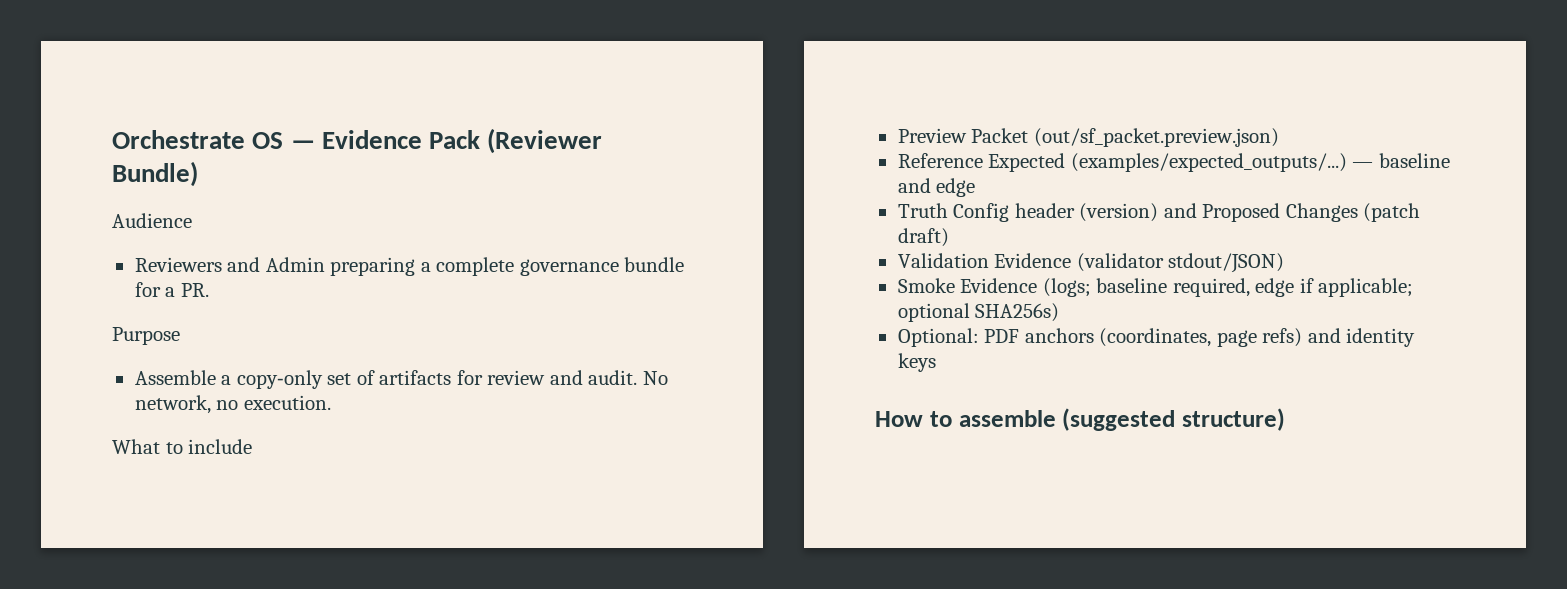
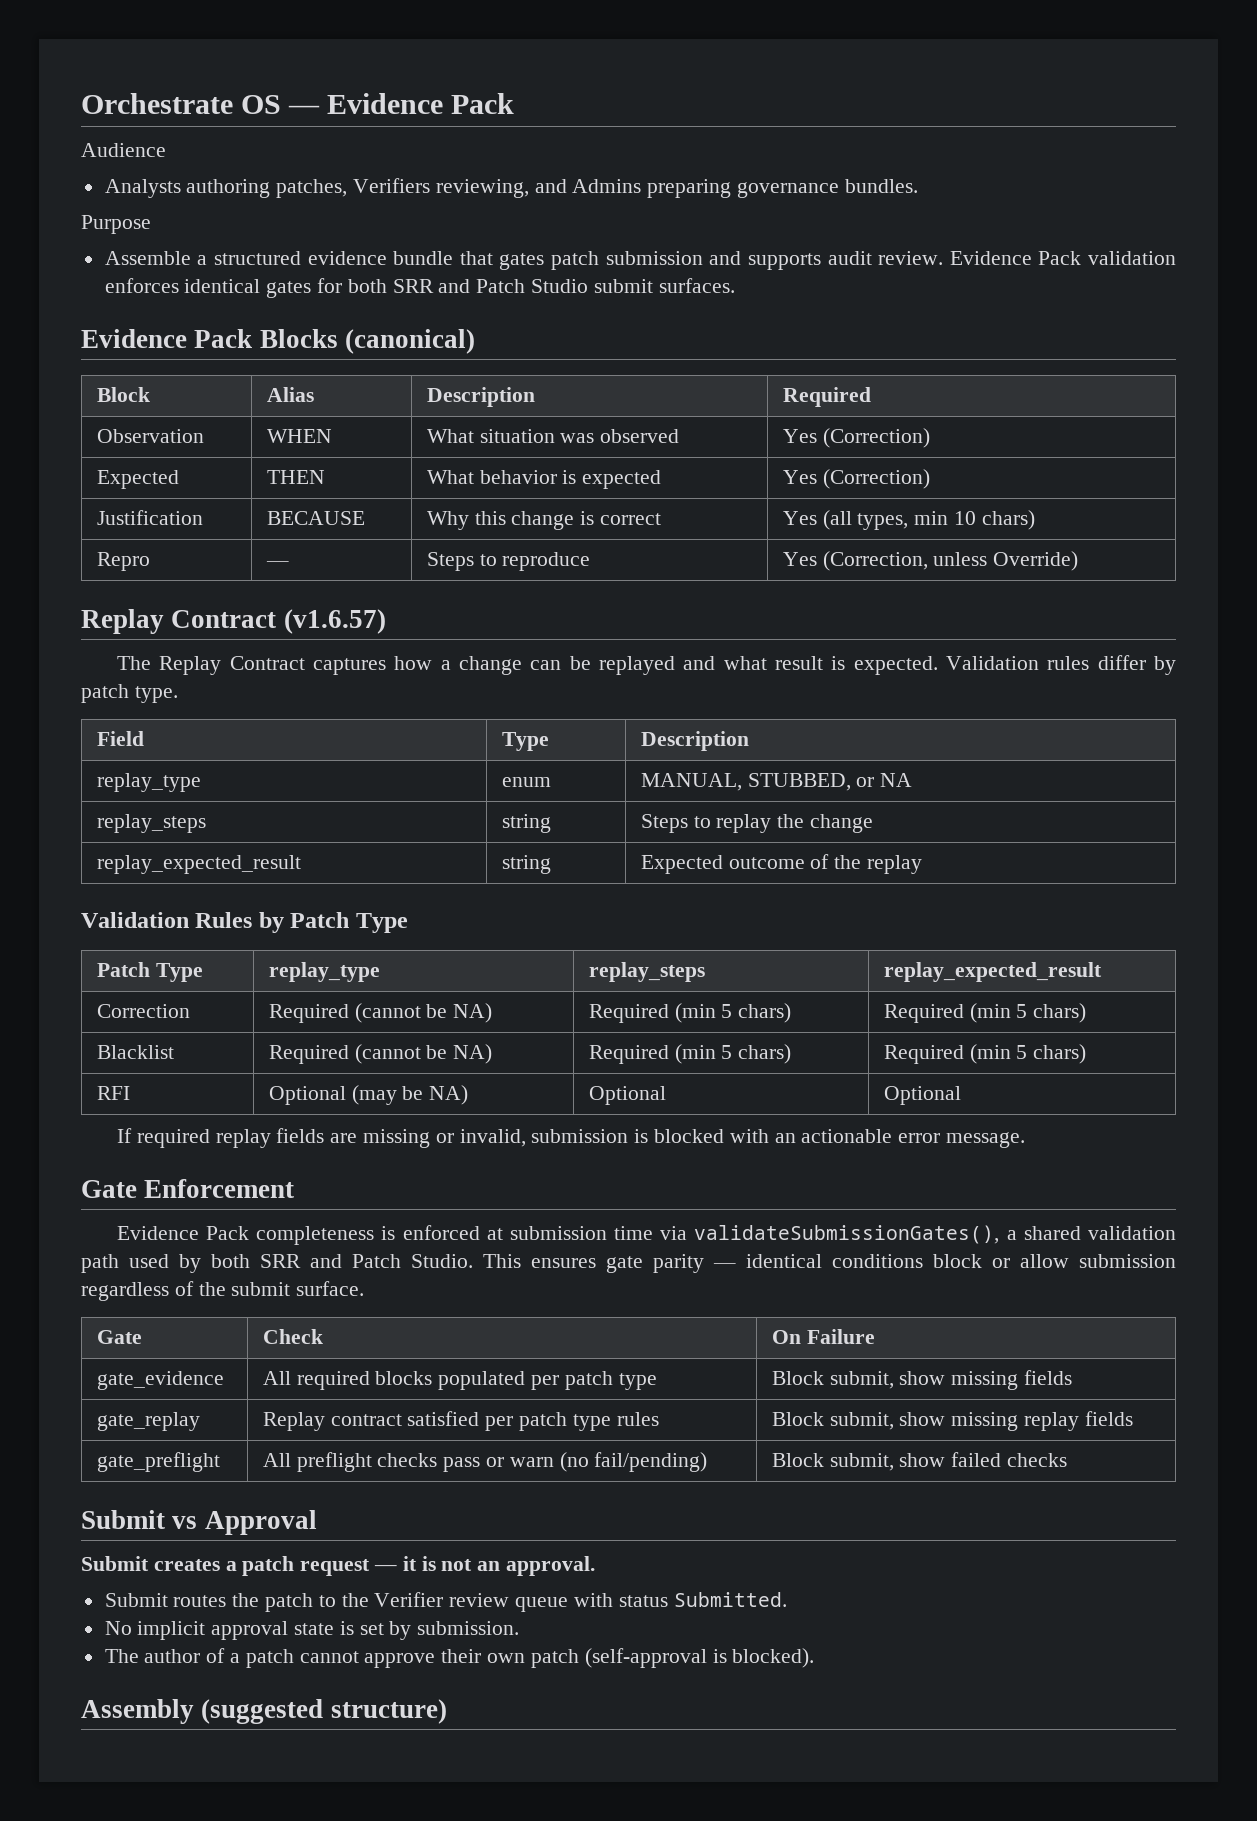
- Orchestrate OS — Evidence Pack (Reviewer Bundle)
+ Orchestrate OS — Evidence Pack
- Reviewers and Admin preparing a complete governance bundle for a PR.
+ Analysts authoring patches, Verifiers reviewing, and Admins preparing governance bundles.
  Purpose
- Assemble a copy‑only set of artifacts for review and audit. No network, no execution.
- What to include
- Preview Packet (out/sf_packet.preview.json)
- Reference Expected (examples/expected_outputs/...) — baseline and edge
- Truth Config header (version) and Proposed Changes (patch draft)
- Validation Evidence (validator stdout/JSON)
- Smoke Evidence (logs; baseline required, edge if applicable; optional SHA256s)
- Optional: PDF anchors (coordinates, page refs) and identity keys
- How to assemble (suggested structure)
+ Assemble a structured evidence bundle that gates patch submission and supports audit review. Evidence Pack validation enforces identical gates for both SRR and Patch Studio submit surfaces.
+ Evidence Pack Blocks (canonical)
+ Block | Alias | Description | Required
+ Observation | WHEN | What situation was observed | Yes (Correction)
+ Expected | THEN | What behavior is expected | Yes (Correction)
+ Justification | BECAUSE | Why this change is correct | Yes (all types, min 10 chars)
+ Repro | — | Steps to reproduce | Yes (Correction, unless Override)
+ Replay Contract (v1.6.57)
+ The Replay Contract captures how a change can be replayed and what result is expected. Validation rules differ by patch type.
+ Field | Type | Description
+ replay_type | enum | MANUAL, STUBBED, or NA
+ replay_steps | string | Steps to replay the change
+ replay_expected_result | string | Expected outcome of the replay
+ Validation Rules by Patch Type
+ Patch Type | replay_type | replay_steps | replay_expected_result
+ Correction | Required (cannot be NA) | Required (min 5 chars) | Required (min 5 chars)
+ Blacklist | Required (cannot be NA) | Required (min 5 chars) | Required (min 5 chars)
+ RFI | Optional (may be NA) | Optional | Optional
+ If required replay fields are missing or invalid, submission is blocked with an actionable error message.
+ Gate Enforcement
+ Evidence Pack completeness is enforced at submission time via validateSubmissionGates(), a shared validation path used by both SRR and Patch Studio. This ensures gate parity — identical conditions block or allow submission regardless of the submit surface.
+ Gate | Check | On Failure
+ gate_evidence | All required blocks populated per patch type | Block submit, show missing fields
+ gate_replay | Replay contract satisfied per patch type rules | Block submit, show missing replay fields
+ gate_preflight | All preflight checks pass or warn (no fail/pending) | Block submit, show failed checks
+ Submit vs Approval
+ Submit creates a patch request — it is not an approval.
+ Submit routes the patch to the Verifier review queue with status Submitted.
+ No implicit approval state is set by submission.
+ The author of a patch cannot approve their own patch (self-approval is blocked).
+ Assembly (suggested structure)

